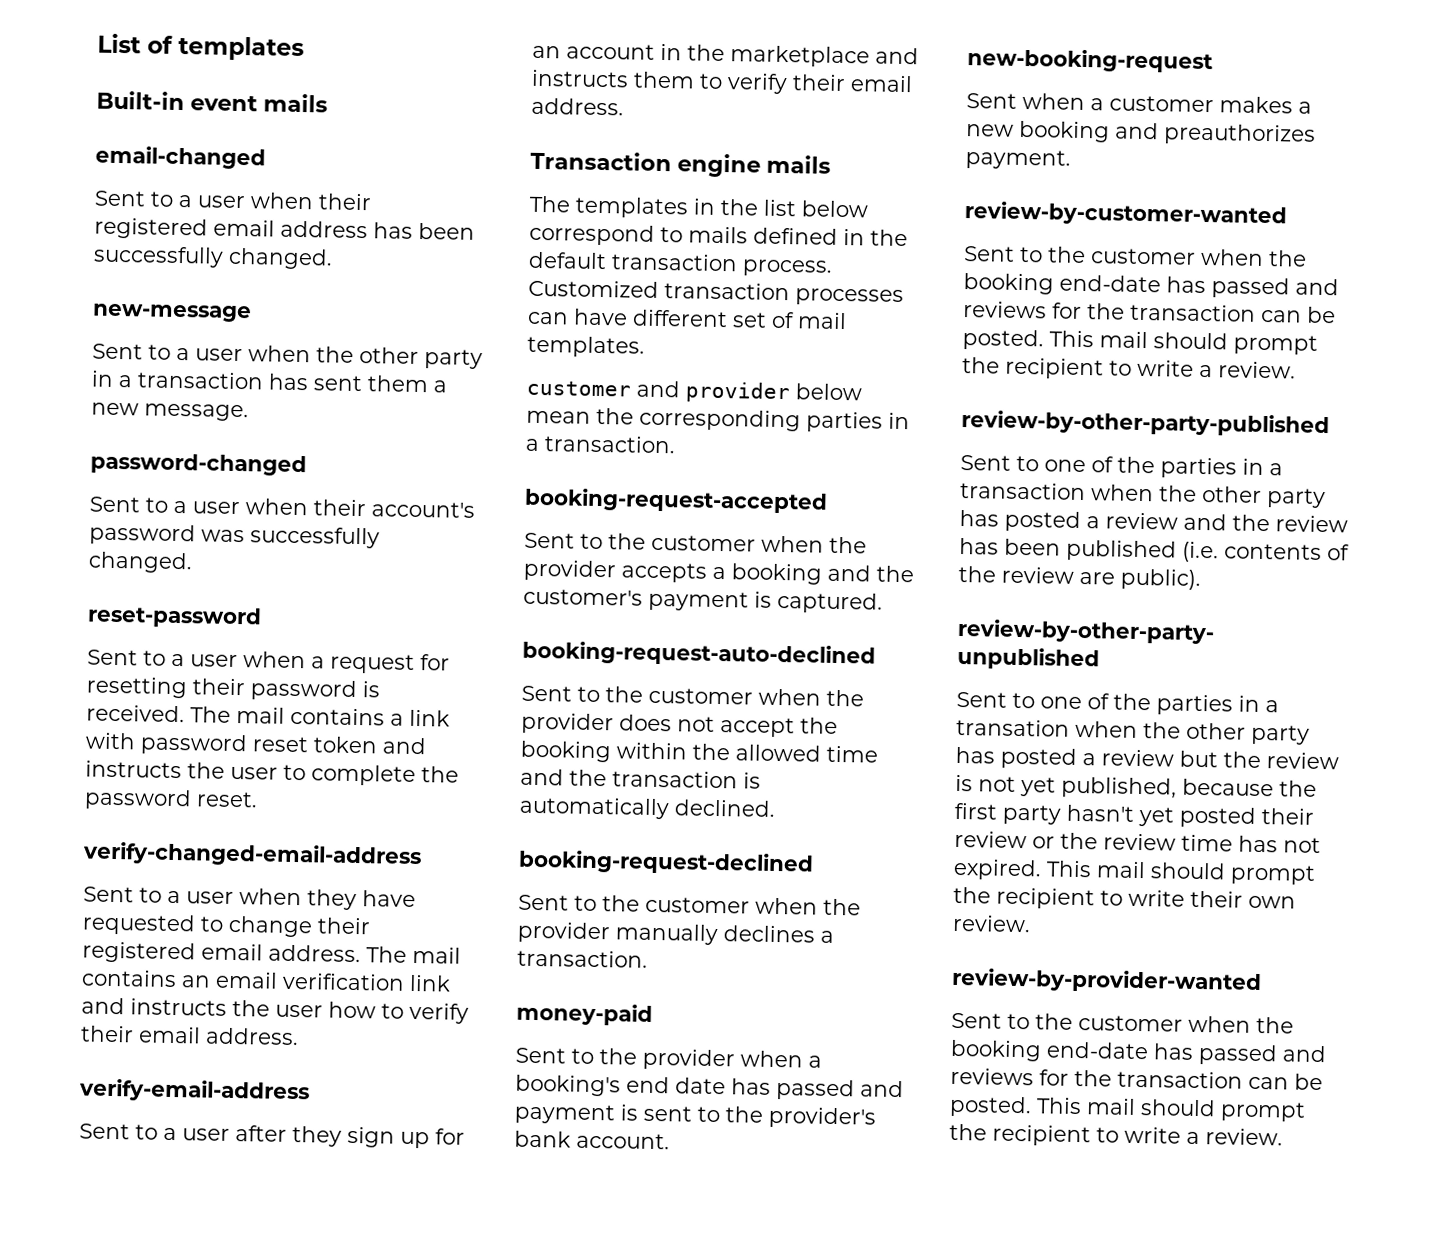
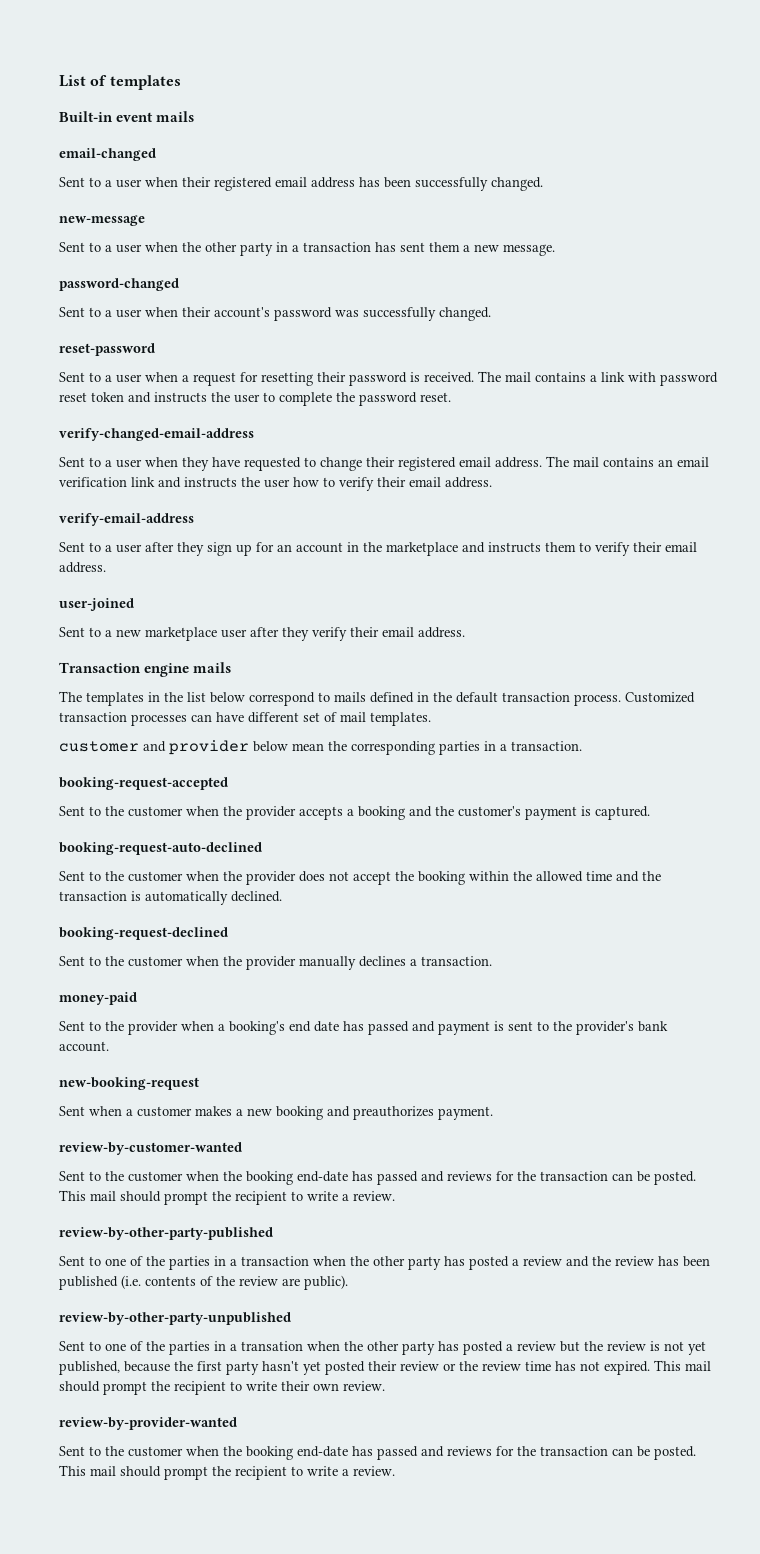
+ user-joined
+ Sent to a new marketplace user after they verify their email address.

